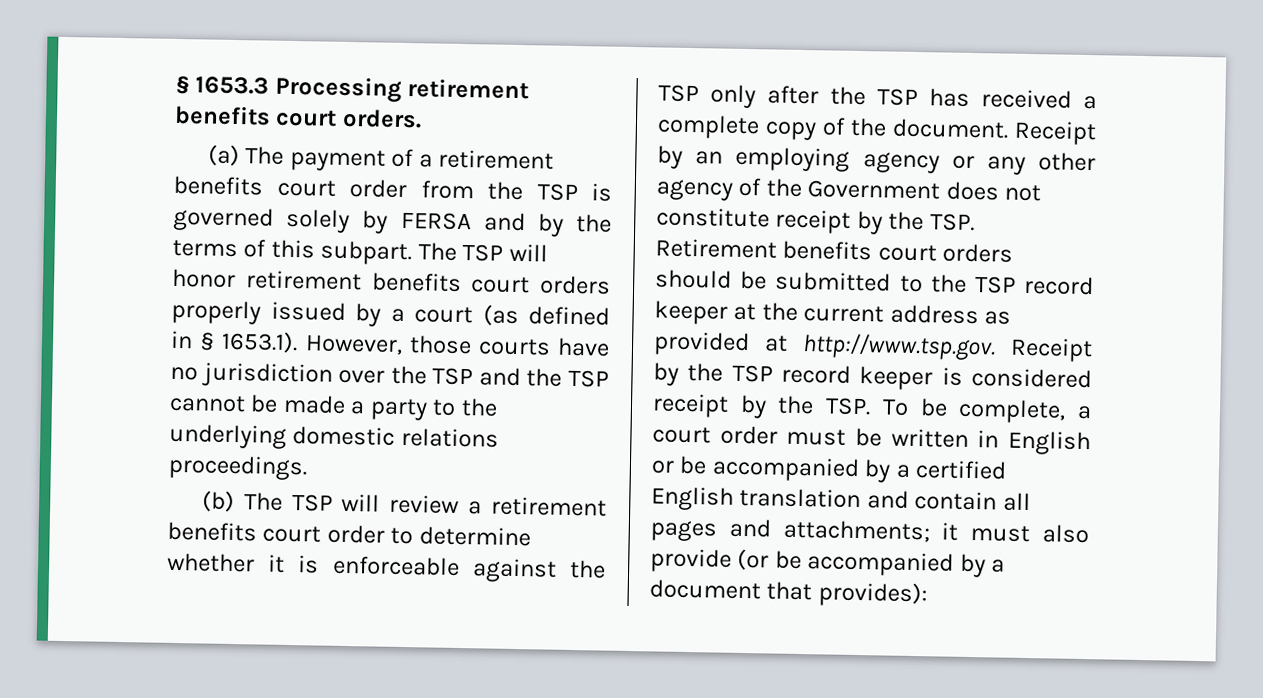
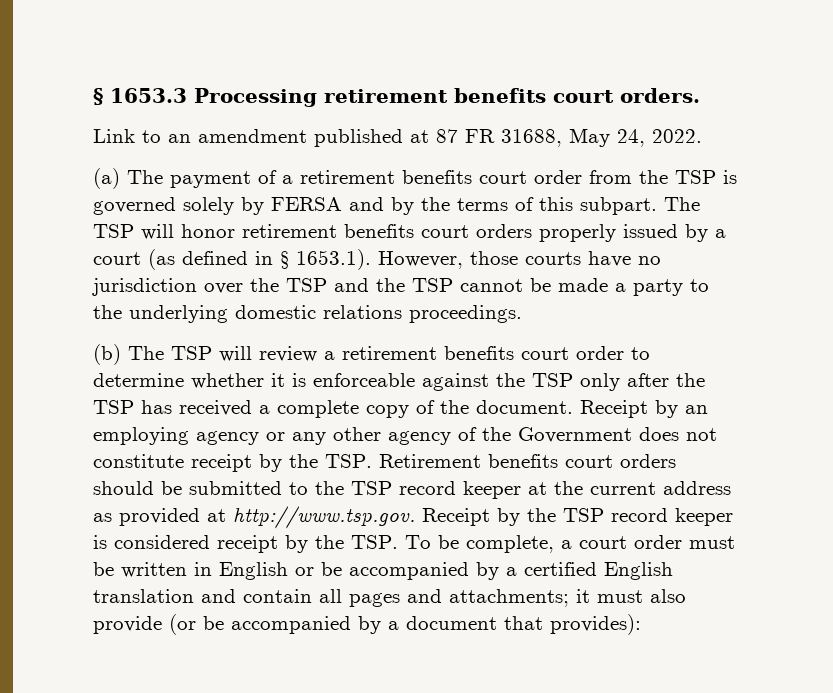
+ Link to an amendment published at 87 FR 31688, May 24, 2022.

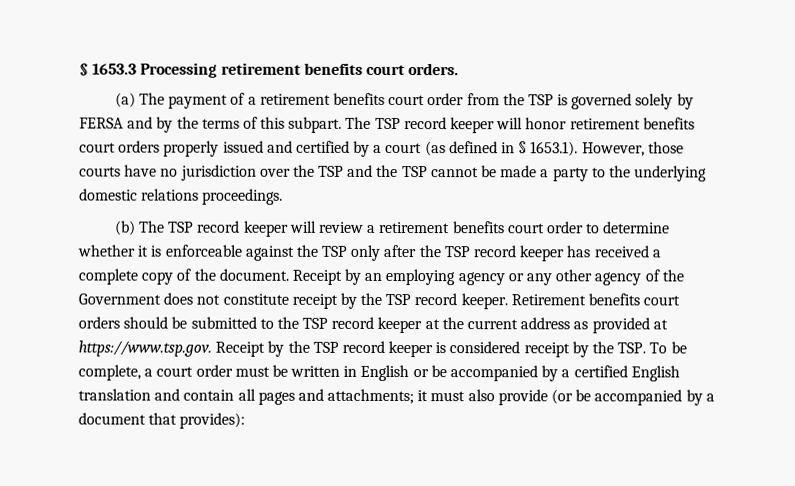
- Link to an amendment published at 87 FR 31688, May 24, 2022.
- The TSP will honor retirement benefits court orders properly issued by a court (as defined in § 1653.1). However, those courts have no jurisdiction over the TSP and the TSP cannot be made a party to the underlying domestic relations proceedings.
+ The TSP record keeper will honor retirement benefits court orders properly issued and certified by a court (as defined in § 1653.1). However, those courts have no jurisdiction over the TSP and the TSP cannot be made a party to the underlying domestic relations proceedings.
- (b) The TSP will review a retirement benefits court order to determine whether it is enforceable against the TSP only after the TSP has received a complete copy of the document.
+ (b) The TSP record keeper will review a retirement benefits court order to determine whether it is enforceable against the TSP only after the TSP record keeper has received a complete copy of the document.
- Receipt by an employing agency or any other agency of the Government does not constitute receipt by the TSP. Retirement benefits court orders should be submitted to the TSP record keeper at the current address as provided at http://www.tsp.gov. Receipt by the TSP record keeper is considered receipt by the TSP. To be complete, a court order must be written in English or be accompanied by a certified English translation and contain all pages and attachments;
+ Receipt by an employing agency or any other agency of the Government does not constitute receipt by the TSP record keeper. Retirement benefits court orders should be submitted to the TSP record keeper at the current address as provided at https://www.tsp.gov. Receipt by the TSP record keeper is considered receipt by the TSP. To be complete, a court order must be written in English or be accompanied by a certified English translation and contain all pages and attachments;

